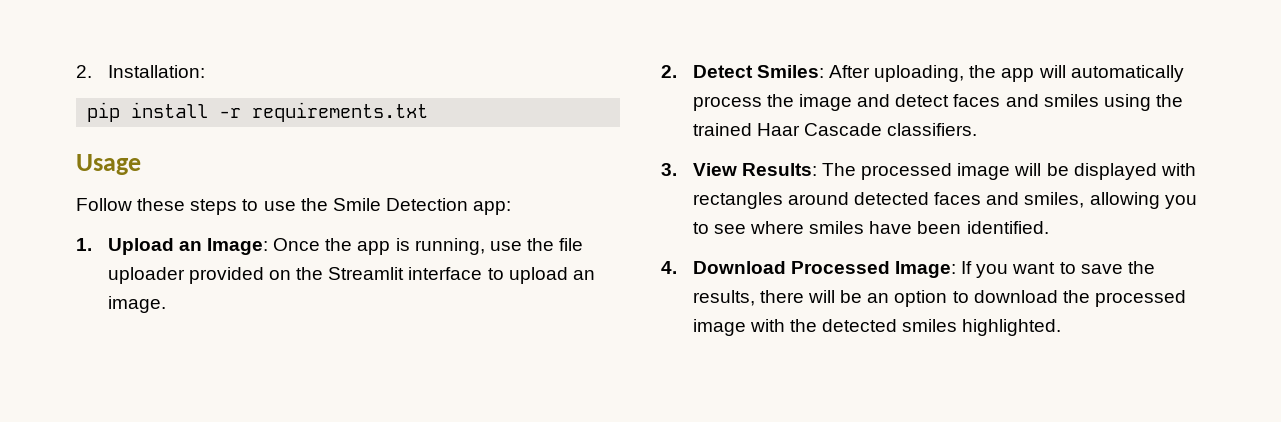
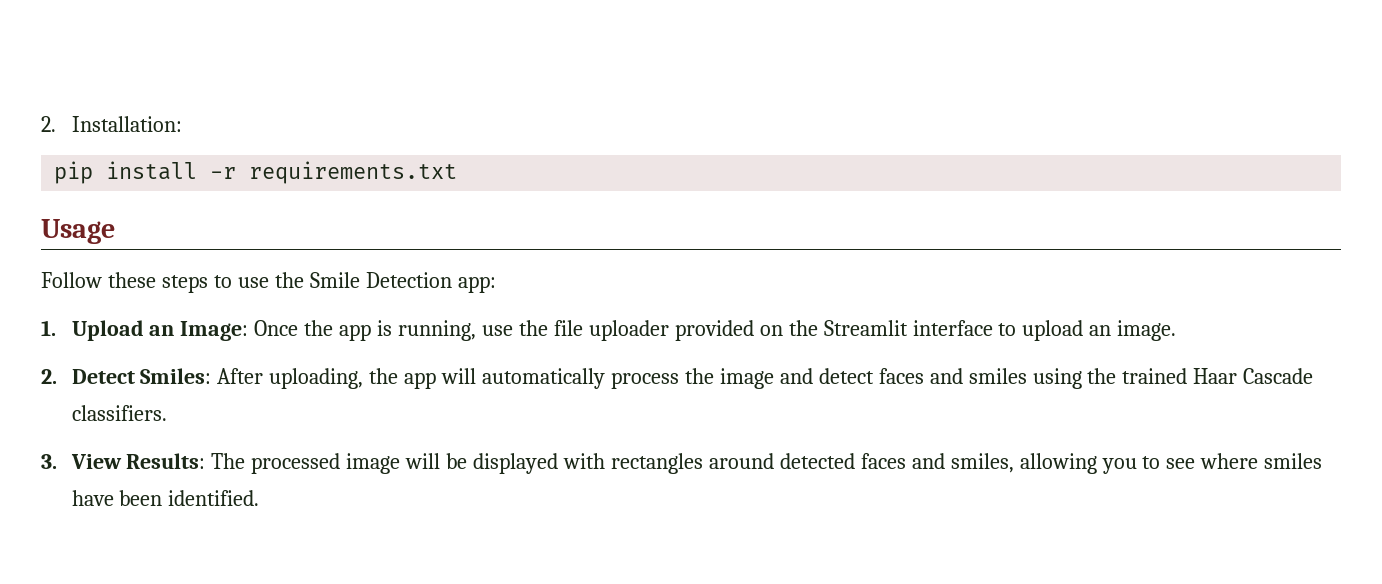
- 4. Download Processed Image: If you want to save the results, there will be an option to download the processed image with the detected smiles highlighted.

